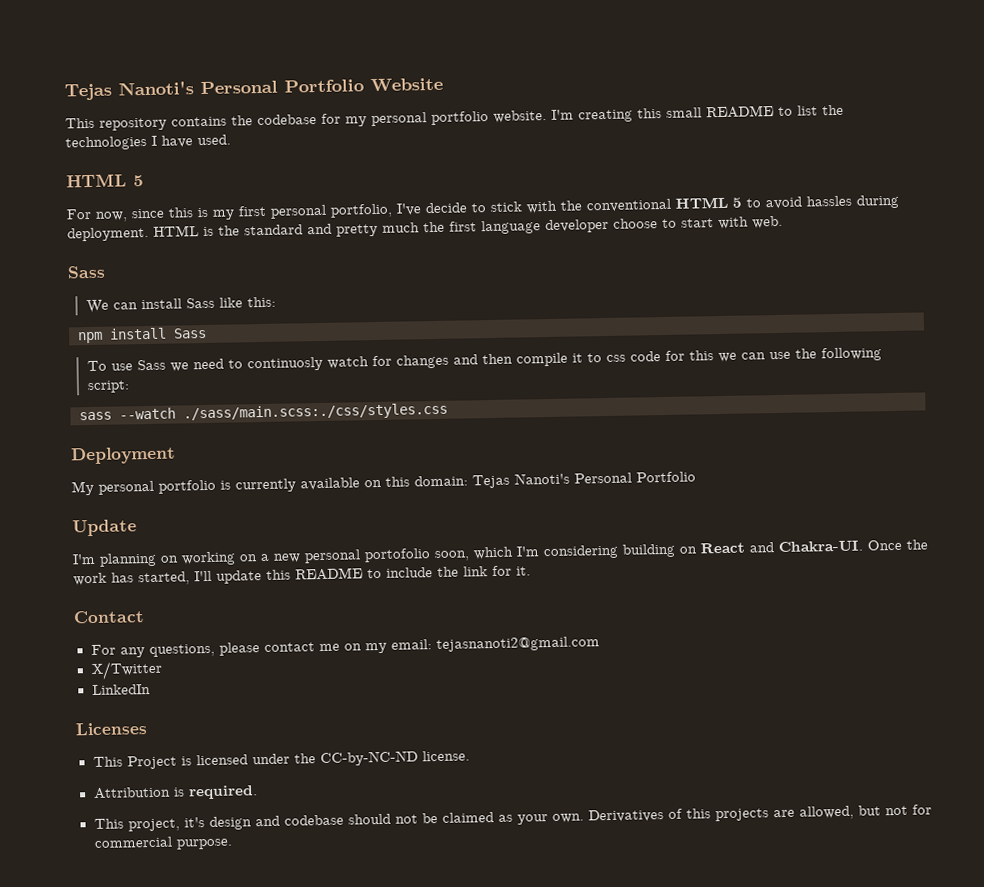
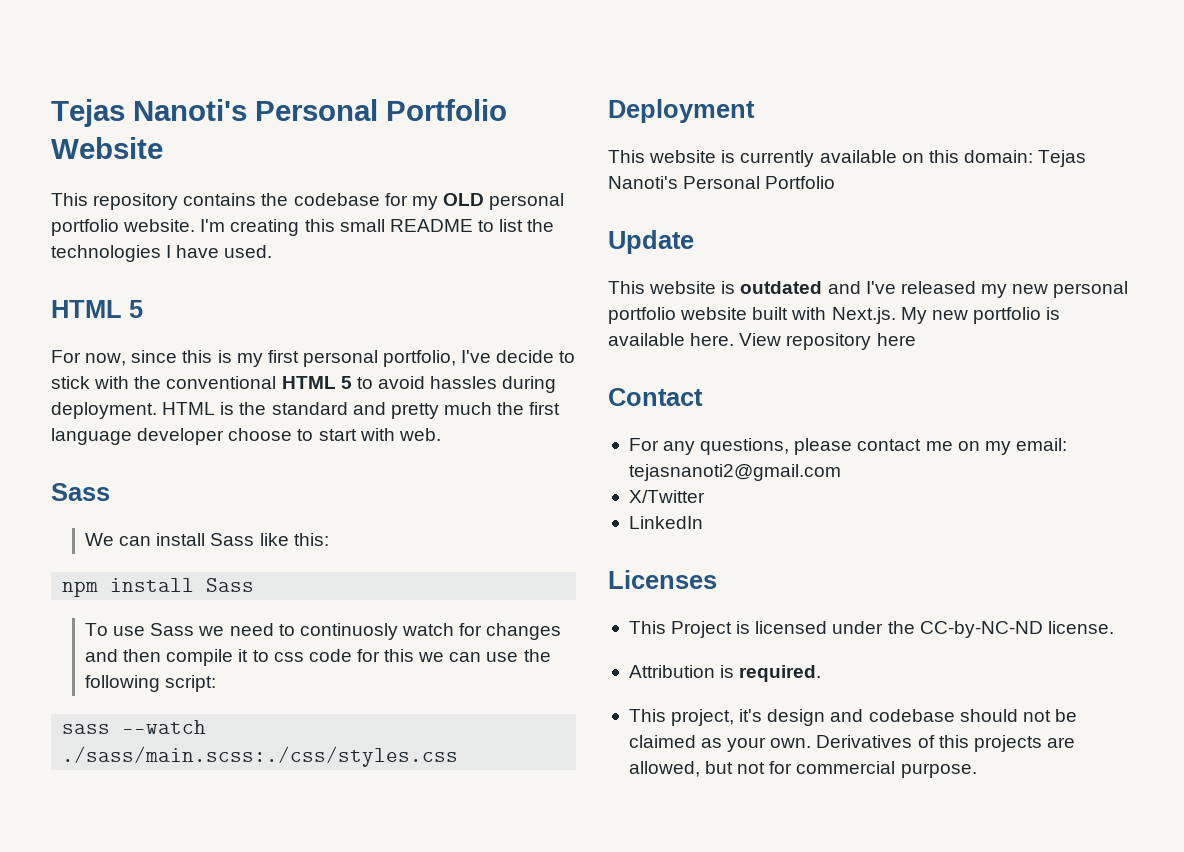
- This repository contains the codebase for my personal portfolio website.
+ This repository contains the codebase for my OLD personal portfolio website.
- My personal portfolio is currently available on this domain: Tejas Nanoti's Personal Portfolio
+ This website is currently available on this domain: Tejas Nanoti's Personal Portfolio
- I'm planning on working on a new personal portofolio soon, which I'm considering building on React and Chakra-UI. Once the work has started, I'll update this README to include the link for it.
+ This website is outdated and I've released my new personal portfolio website built with Next.js. My new portfolio is available here. View repository here

